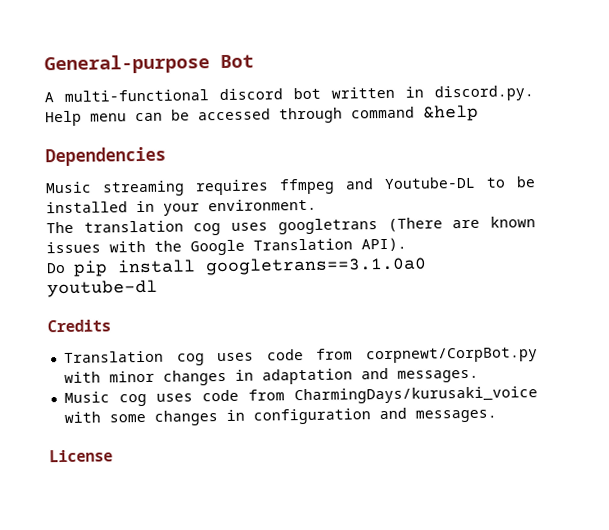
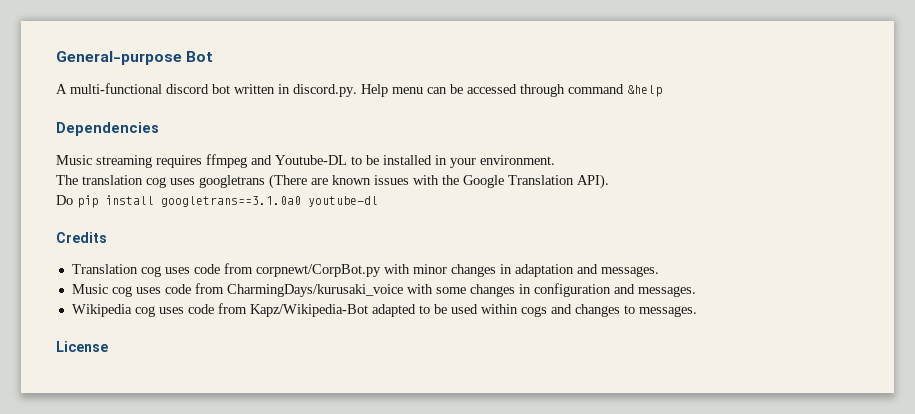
+ Wikipedia cog uses code from Kapz/Wikipedia-Bot adapted to be used within cogs and changes to messages.

